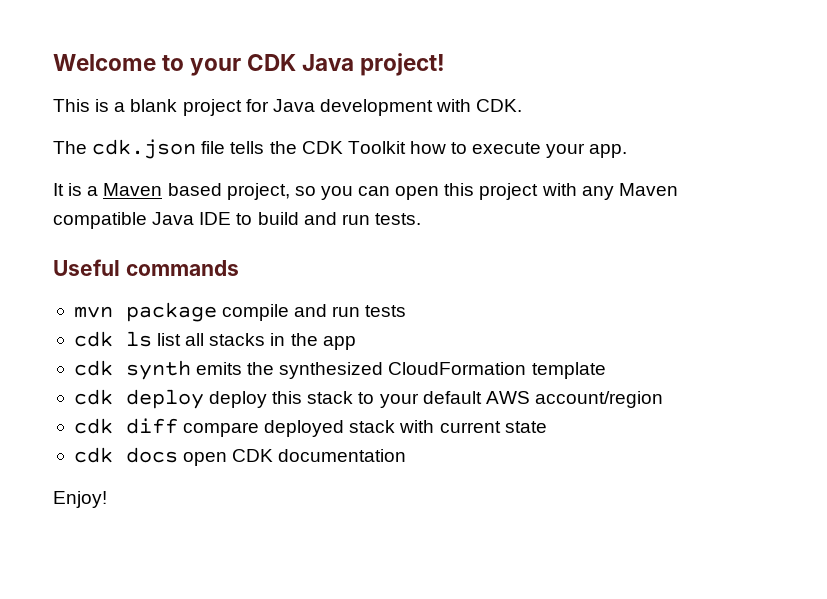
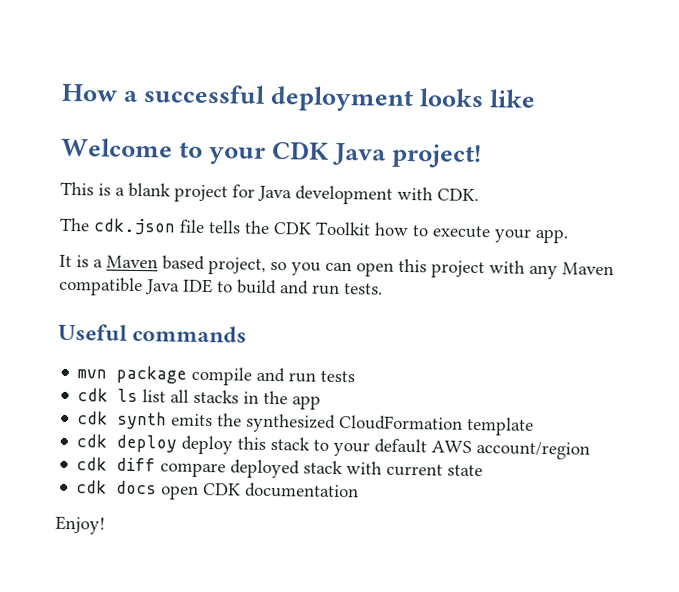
+ How a successful deployment looks like

